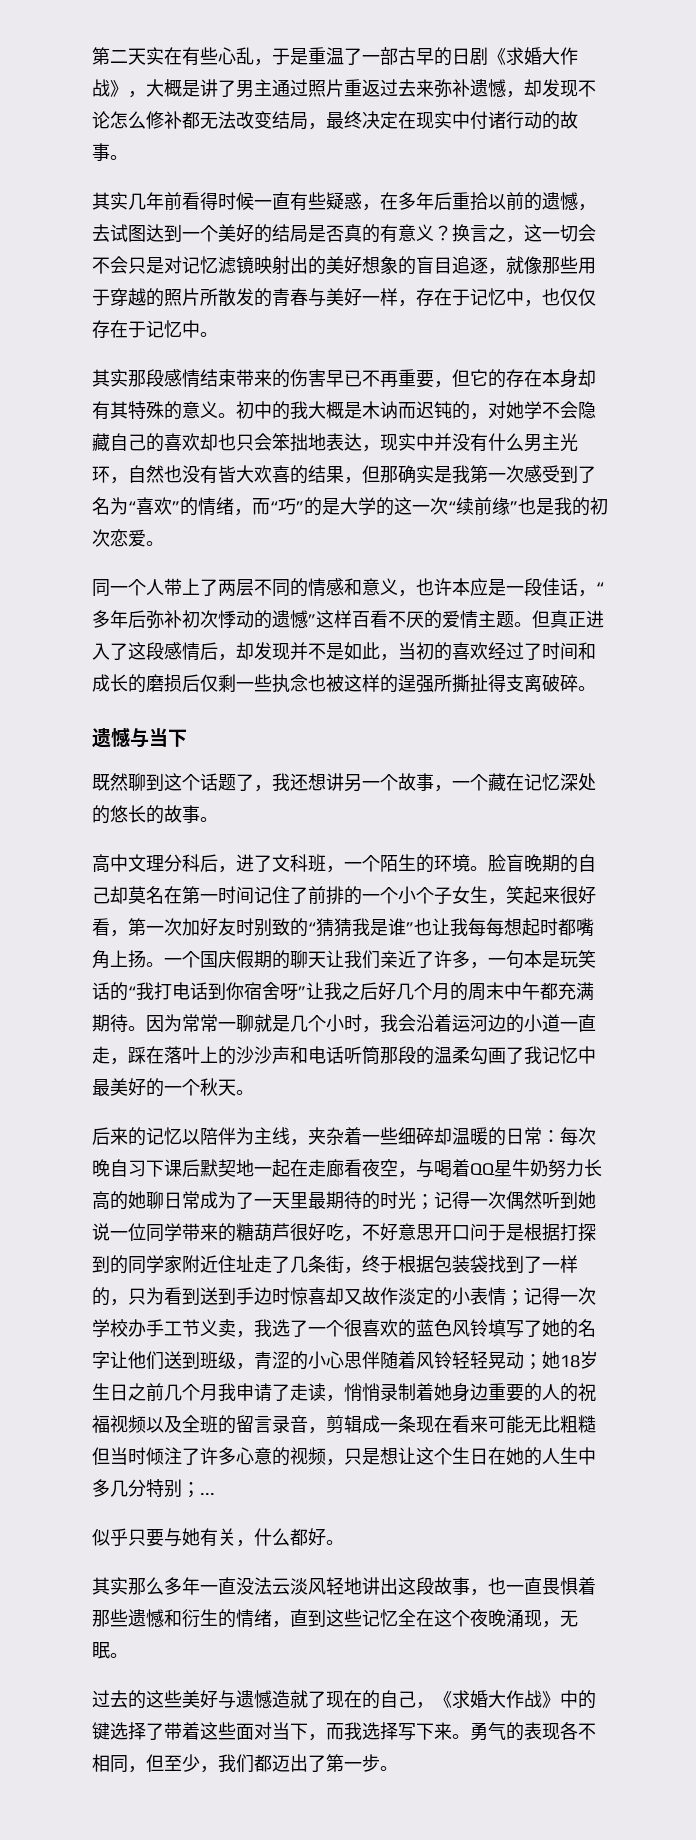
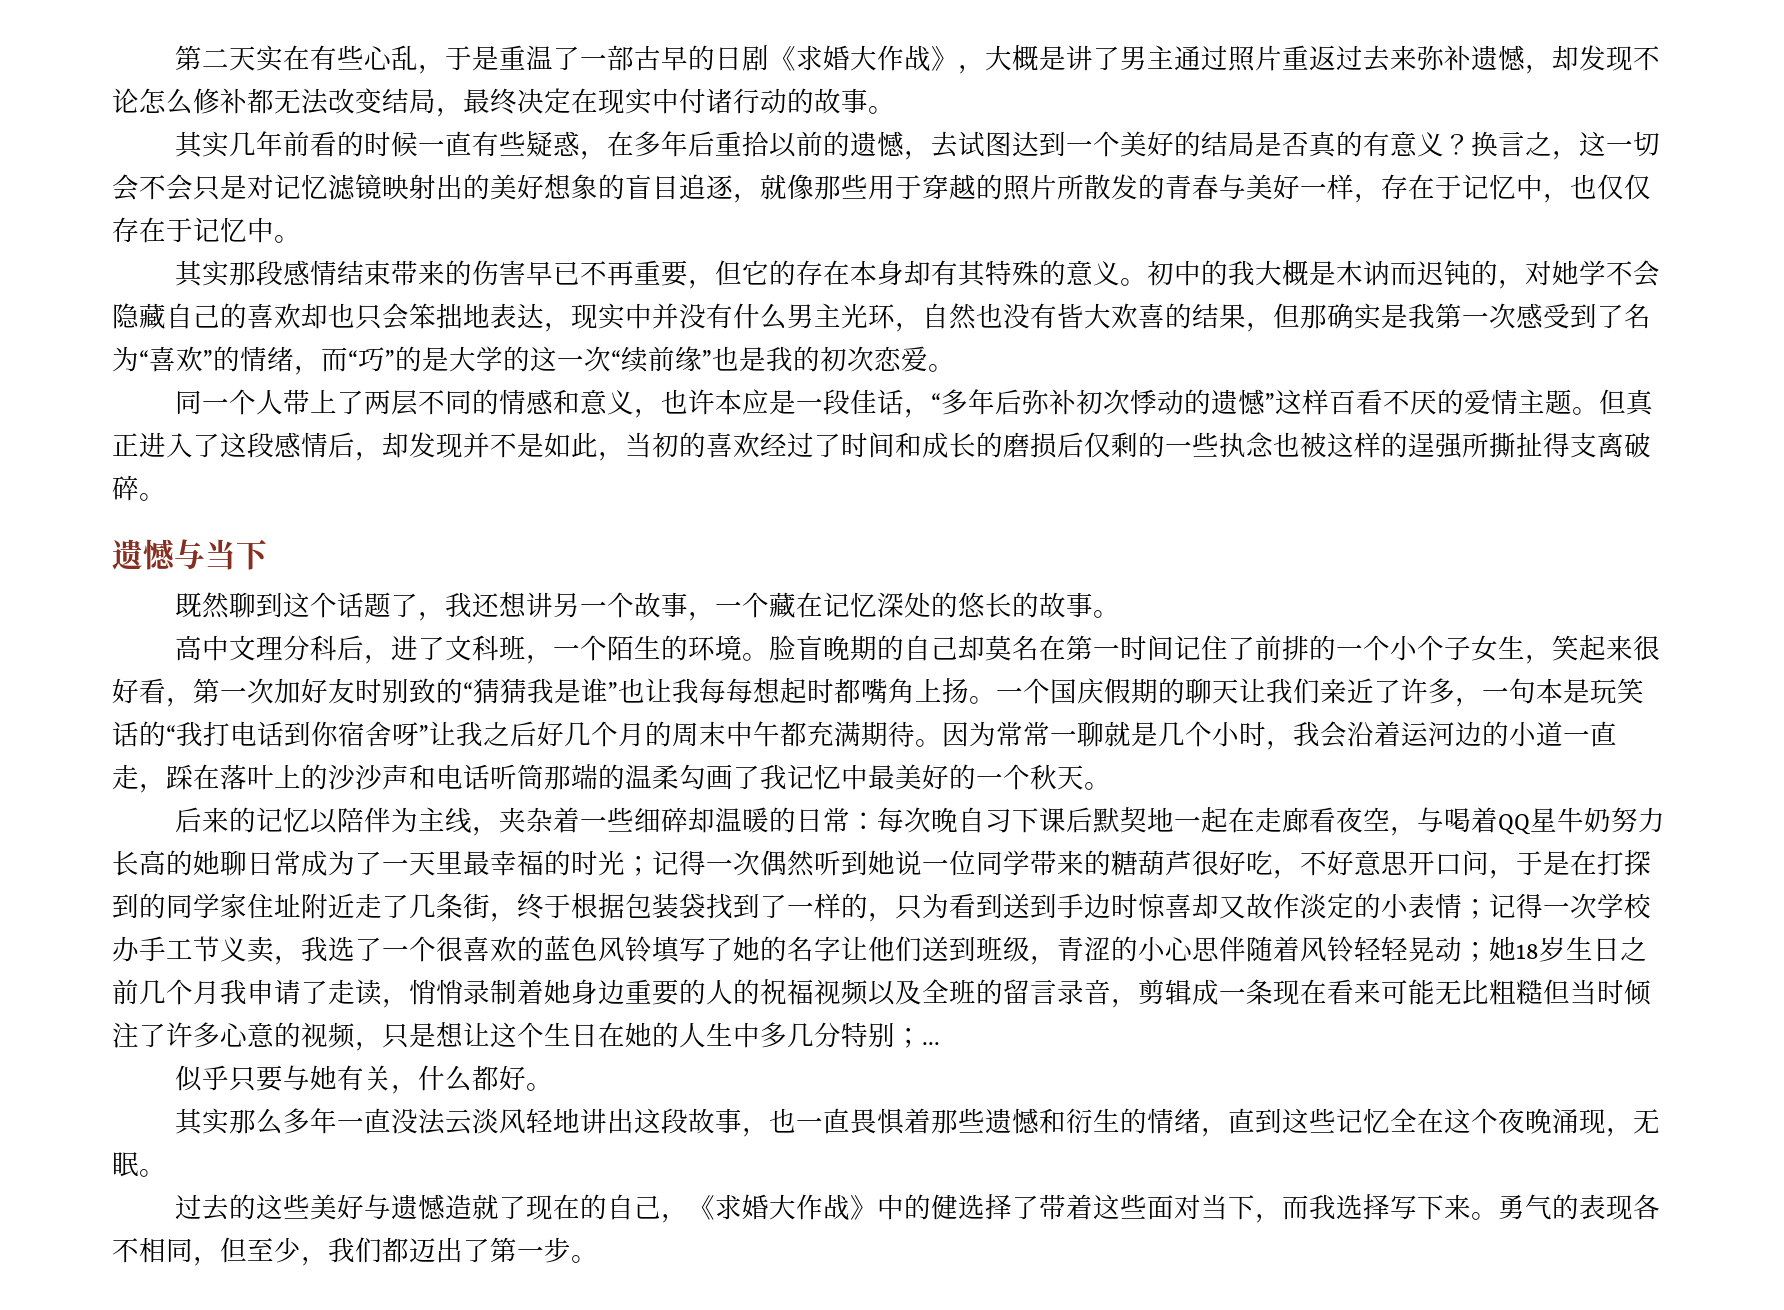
- 其实几年前看得时候一直有些疑惑，在多年后重拾以前的遗憾，去试图达到一个美好的结局是否真的有意义？
+ 其实几年前看的时候一直有些疑惑，在多年后重拾以前的遗憾，去试图达到一个美好的结局是否真的有意义？
- 但真正进入了这段感情后，却发现并不是如此，当初的喜欢经过了时间和成长的磨损后仅剩一些执念也被这样的逞强所撕扯得支离破碎。
+ 但真正进入了这段感情后，却发现并不是如此，当初的喜欢经过了时间和成长的磨损后仅剩的一些执念也被这样的逞强所撕扯得支离破碎。
- 因为常常一聊就是几个小时，我会沿着运河边的小道一直走，踩在落叶上的沙沙声和电话听筒那段的温柔勾画了我记忆中最美好的一个秋天。
+ 因为常常一聊就是几个小时，我会沿着运河边的小道一直走，踩在落叶上的沙沙声和电话听筒那端的温柔勾画了我记忆中最美好的一个秋天。
- 每次晚自习下课后默契地一起在走廊看夜空，与喝着QQ星牛奶努力长高的她聊日常成为了一天里最期待的时光；
+ 每次晚自习下课后默契地一起在走廊看夜空，与喝着QQ星牛奶努力长高的她聊日常成为了一天里最幸福的时光；
- 记得一次偶然听到她说一位同学带来的糖葫芦很好吃，不好意思开口问于是根据打探到的同学家附近住址走了几条街，终于根据包装袋找到了一样的，只为看到送到手边时惊喜却又故作淡定的小表情；
+ 记得一次偶然听到她说一位同学带来的糖葫芦很好吃，不好意思开口问，于是在打探到的同学家住址附近走了几条街，终于根据包装袋找到了一样的，只为看到送到手边时惊喜却又故作淡定的小表情；
- 过去的这些美好与遗憾造就了现在的自己，《求婚大作战》中的键选择了带着这些面对当下，而我选择写下来。
+ 过去的这些美好与遗憾造就了现在的自己，《求婚大作战》中的健选择了带着这些面对当下，而我选择写下来。

